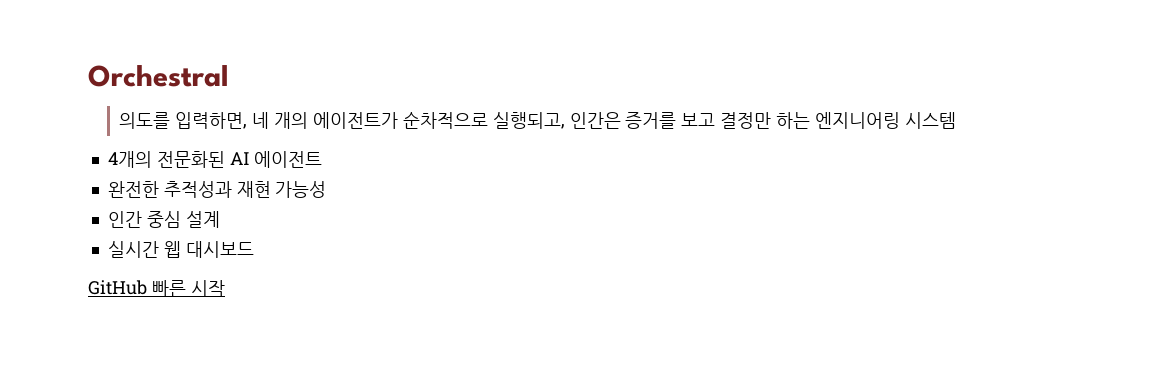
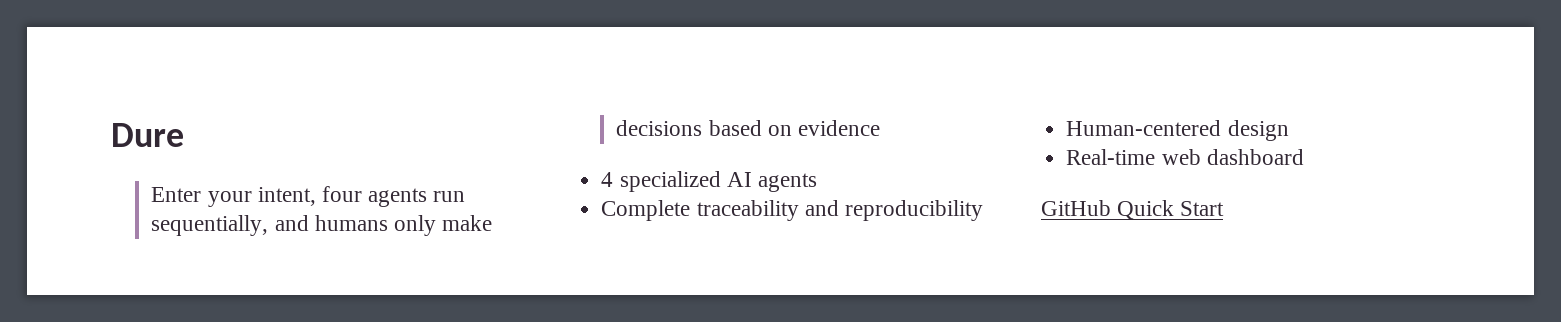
- Orchestral
- 의도를 입력하면, 네 개의 에이전트가 순차적으로 실행되고, 인간은 증거를 보고 결정만 하는 엔지니어링 시스템
- 4개의 전문화된 AI 에이전트
- 완전한 추적성과 재현 가능성
- 인간 중심 설계
- 실시간 웹 대시보드
+ Dure
+ Enter your intent, four agents run sequentially, and humans only make decisions based on evidence
+ 4 specialized AI agents
+ Complete traceability and reproducibility
+ Human-centered design
+ Real-time web dashboard
- GitHub 빠른 시작
+ GitHub Quick Start

